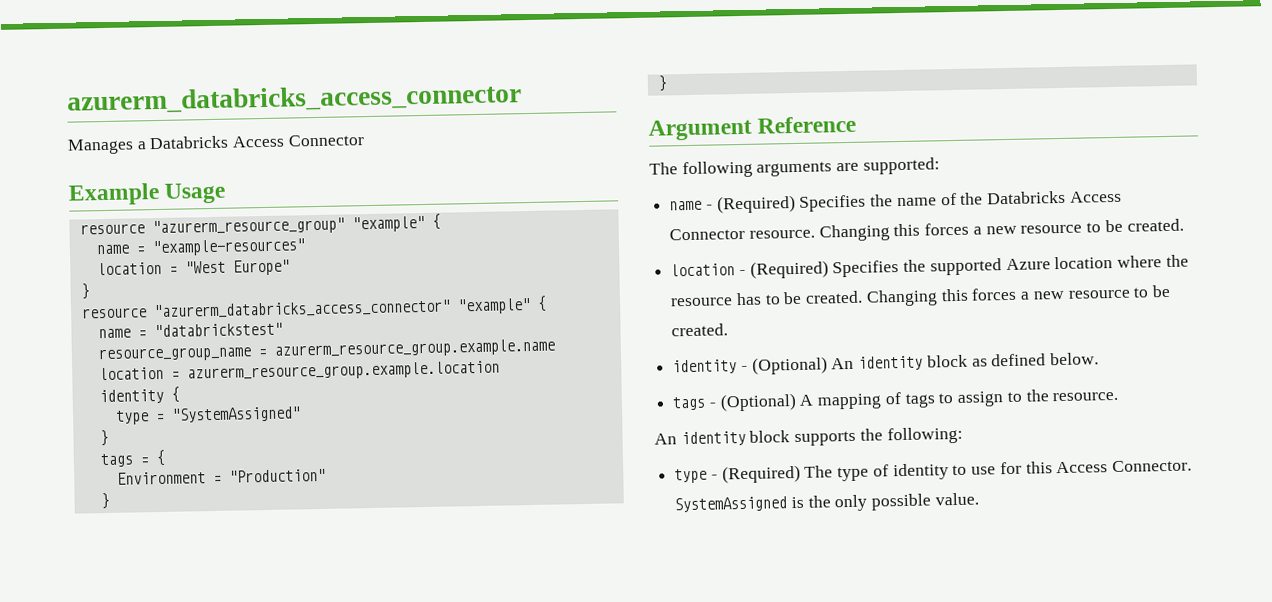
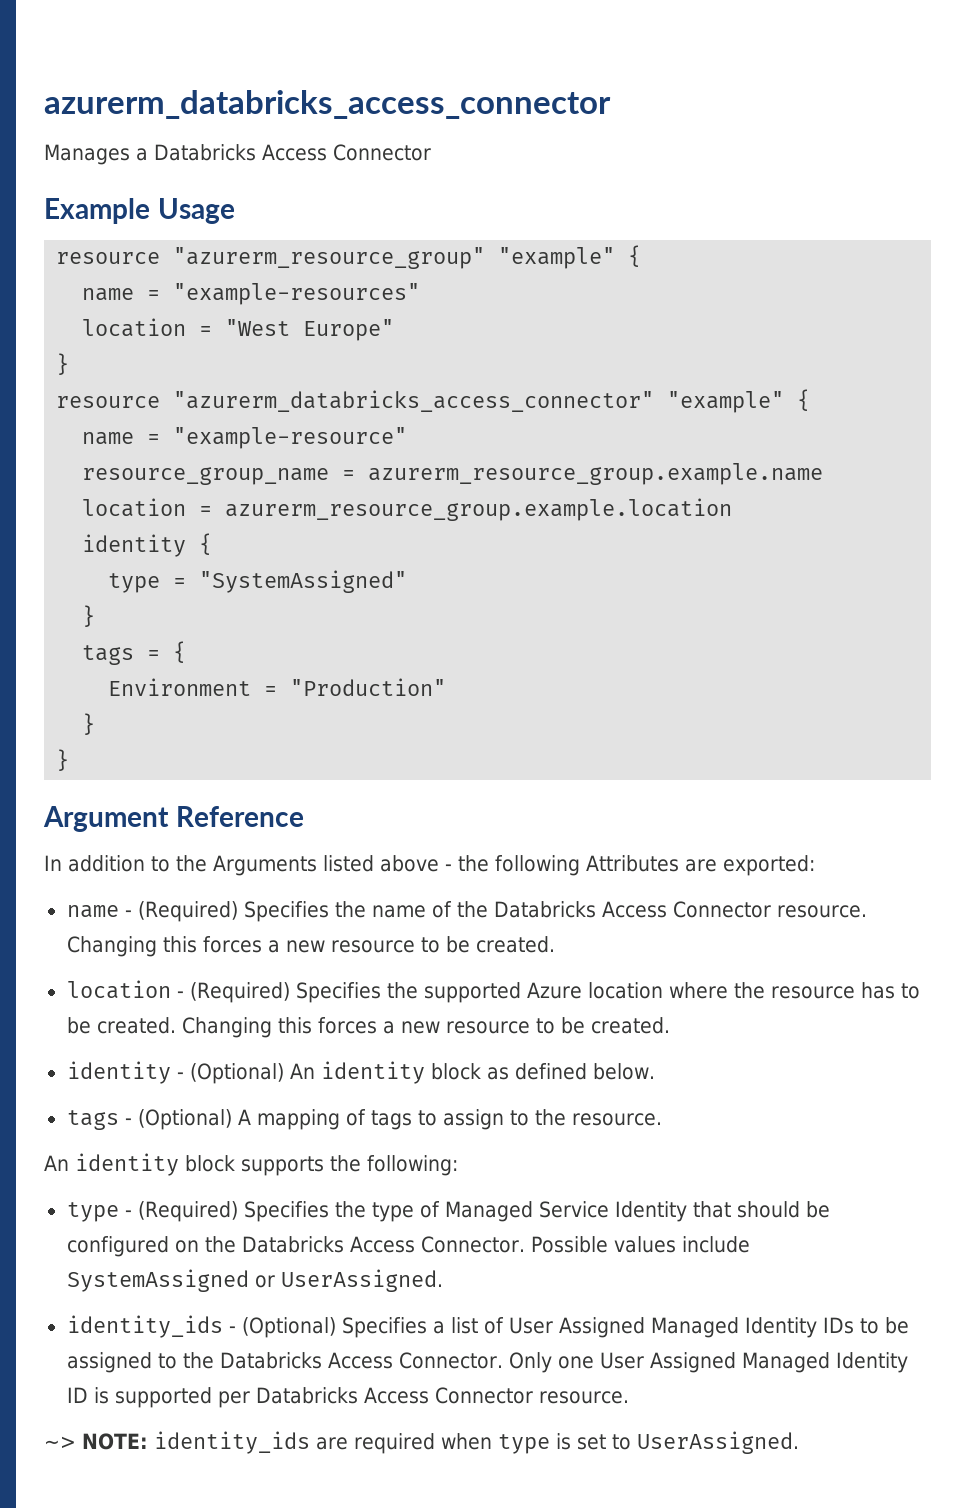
- name = "databrickstest"
+ name = "example-resource"
- The following arguments are supported:
+ In addition to the Arguments listed above - the following Attributes are exported:
- type - (Required) The type of identity to use for this Access Connector. SystemAssigned is the only possible value.
+ type - (Required) Specifies the type of Managed Service Identity that should be configured on the Databricks Access Connector. Possible values include SystemAssigned or UserAssigned.
+ identity_ids - (Optional) Specifies a list of User Assigned Managed Identity IDs to be assigned to the Databricks Access Connector. Only one User Assigned Managed Identity ID is supported per Databricks Access Connector resource.
+ ~> NOTE: identity_ids are required when type is set to UserAssigned.

